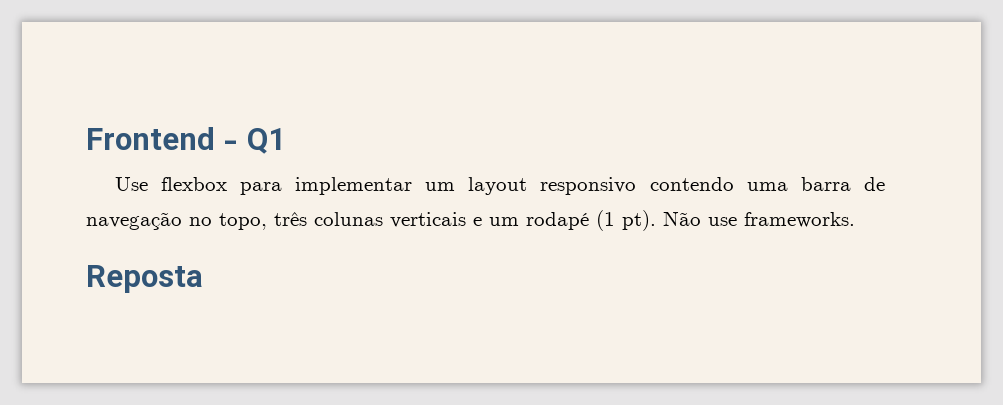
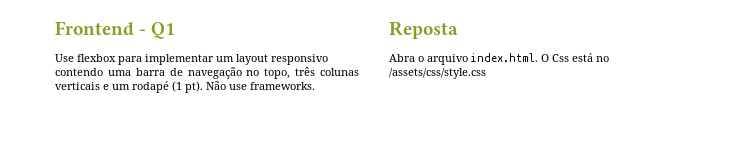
+ Abra o arquivo index.html. O Css está no /assets/css/style.css

